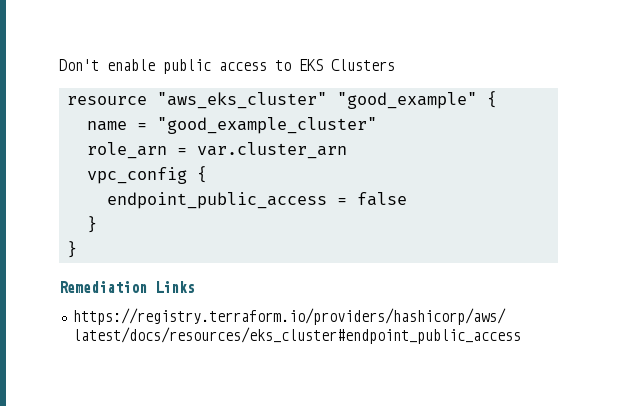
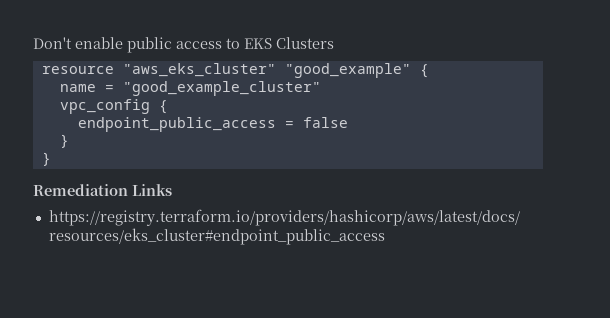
- role_arn = var.cluster_arn

